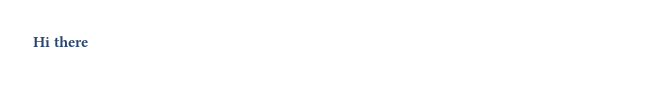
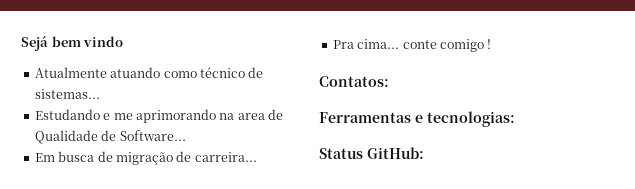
- Hi there
+ Sejá bem vindo
+ Atualmente atuando como técnico de sistemas...
+ Estudando e me aprimorando na area de Qualidade de Software...
+ Em busca de migração de carreira...
+ Pra cima... conte comigo !
+ Contatos:
+ Ferramentas e tecnologias:
+ Status GitHub:

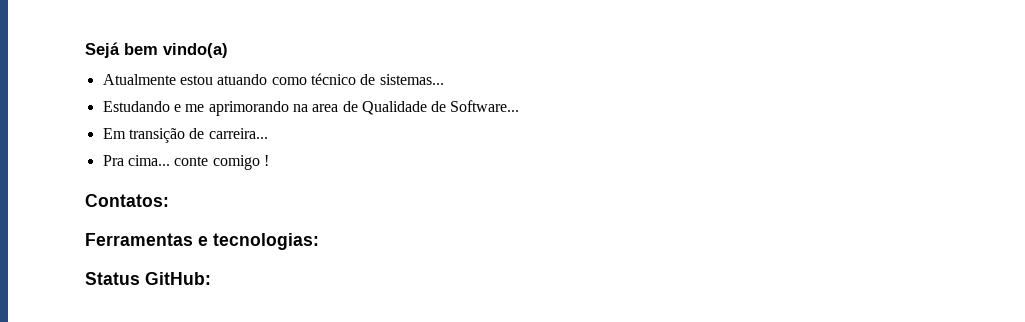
- Sejá bem vindo
+ Sejá bem vindo(a)
- Atualmente atuando como técnico de sistemas...
+ Atualmente estou atuando como técnico de sistemas...
- Em busca de migração de carreira...
+ Em transição de carreira...

